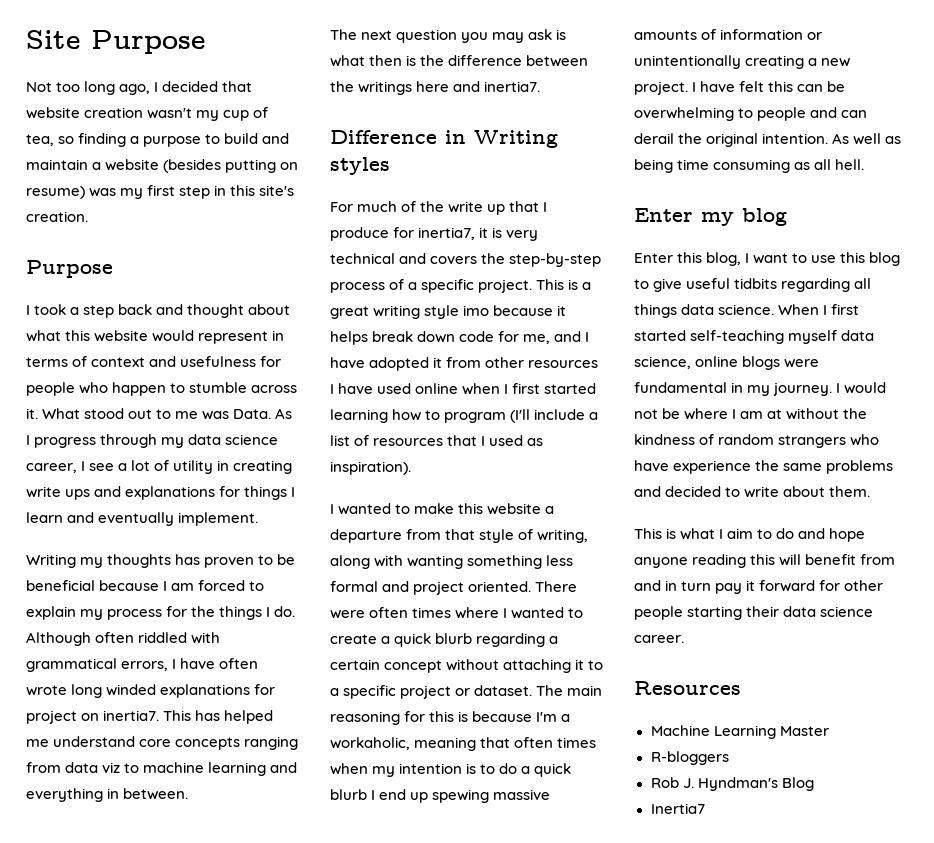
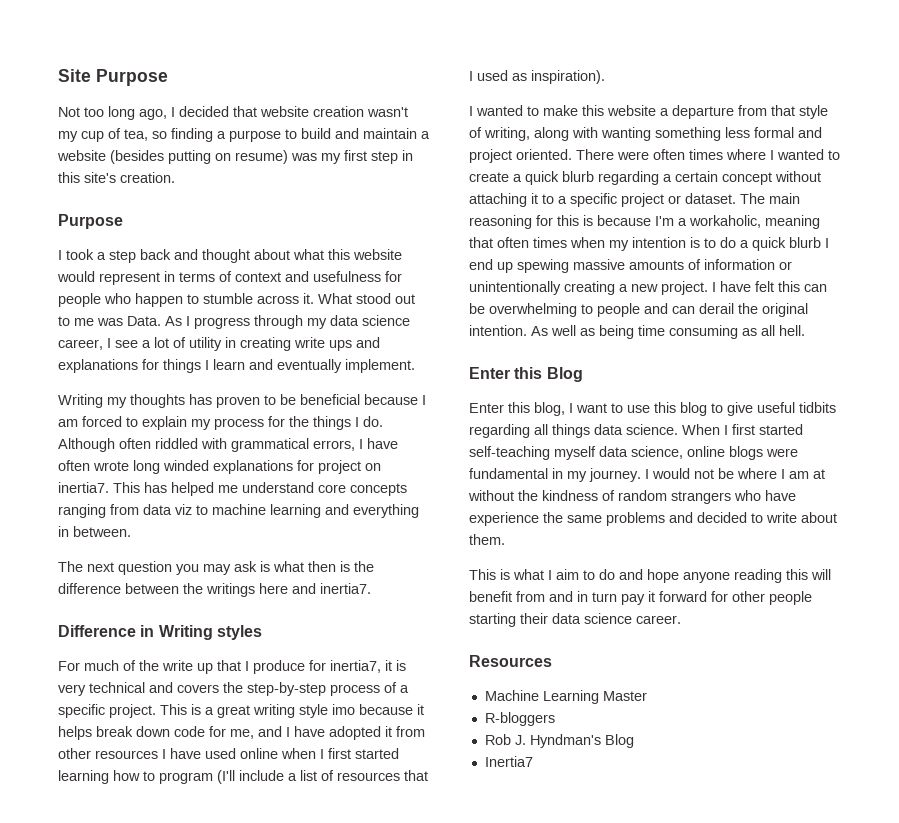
- Enter my blog
+ Enter this Blog

